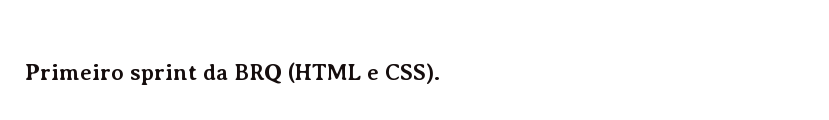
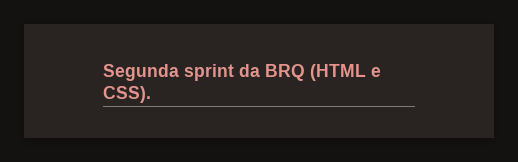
- Primeiro sprint da BRQ (HTML e CSS).
+ Segunda sprint da BRQ (HTML e CSS).

